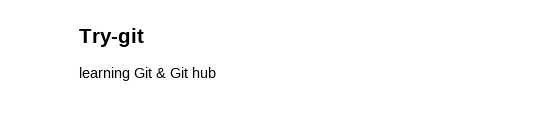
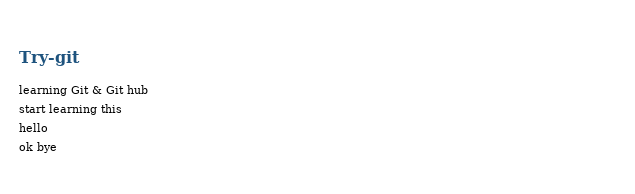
+ start learning this
+ hello
+ ok bye

